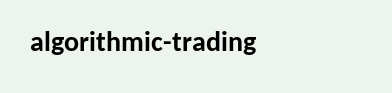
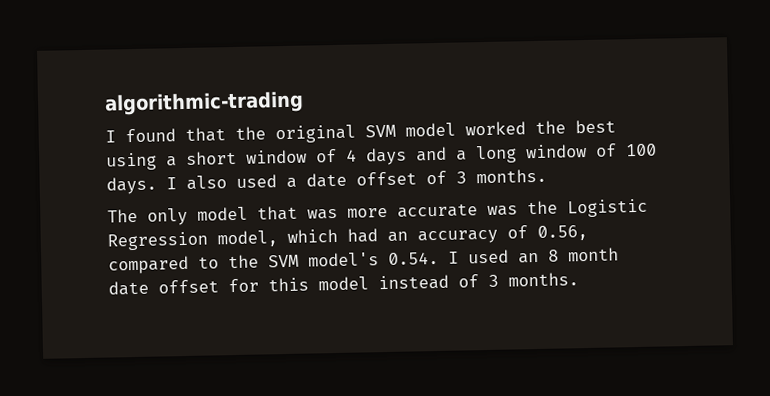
+ I found that the original SVM model worked the best using a short window of 4 days and a long window of 100 days. I also used a date offset of 3 months.
+ The only model that was more accurate was the Logistic Regression model, which had an accuracy of 0.56, compared to the SVM model's 0.54. I used an 8 month date offset for this model instead of 3 months.

